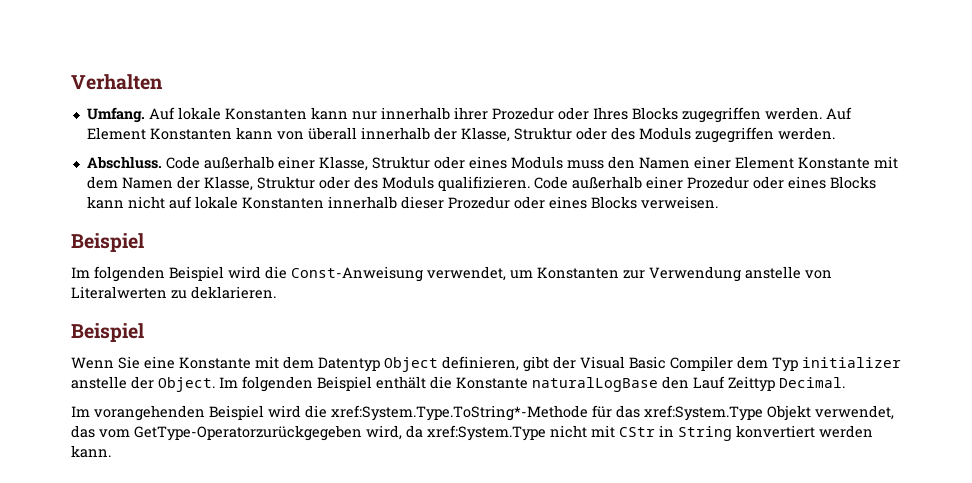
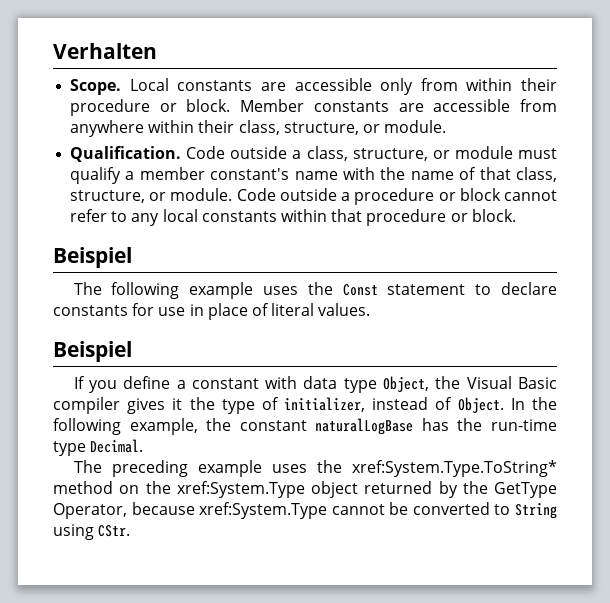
- Umfang. Auf lokale Konstanten kann nur innerhalb ihrer Prozedur oder Ihres Blocks zugegriffen werden. Auf Element Konstanten kann von überall innerhalb der Klasse, Struktur oder des Moduls zugegriffen werden.
- Abschluss. Code außerhalb einer Klasse, Struktur oder eines Moduls muss den Namen einer Element Konstante mit dem Namen der Klasse, Struktur oder des Moduls qualifizieren. Code außerhalb einer Prozedur oder eines Blocks kann nicht auf lokale Konstanten innerhalb dieser Prozedur oder eines Blocks verweisen.
+ Scope. Local constants are accessible only from within their procedure or block. Member constants are accessible from anywhere within their class, structure, or module.
+ Qualification. Code outside a class, structure, or module must qualify a member constant's name with the name of that class, structure, or module. Code outside a procedure or block cannot refer to any local constants within that procedure or block.
  Beispiel
- Im folgenden Beispiel wird die Const-Anweisung verwendet, um Konstanten zur Verwendung anstelle von Literalwerten zu deklarieren.
+ The following example uses the Const statement to declare constants for use in place of literal values.
  Beispiel
- Wenn Sie eine Konstante mit dem Datentyp Object definieren, gibt der Visual Basic Compiler dem Typ initializer anstelle der Object. Im folgenden Beispiel enthält die Konstante naturalLogBase den Lauf Zeittyp Decimal.
- Im vorangehenden Beispiel wird die xref:System.Type.ToString*-Methode für das xref:System.Type Objekt verwendet, das vom GetType-Operatorzurückgegeben wird, da xref:System.Type nicht mit CStr in String konvertiert werden kann.
+ If you define a constant with data type Object, the Visual Basic compiler gives it the type of initializer, instead of Object. In the following example, the constant naturalLogBase has the run-time type Decimal.
+ The preceding example uses the xref:System.Type.ToString* method on the xref:System.Type object returned by the GetType Operator, because xref:System.Type cannot be converted to String using CStr.

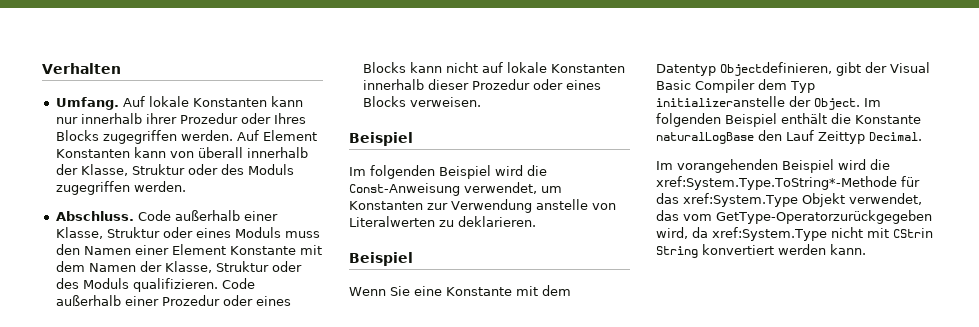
- Scope. Local constants are accessible only from within their procedure or block. Member constants are accessible from anywhere within their class, structure, or module.
- Qualification. Code outside a class, structure, or module must qualify a member constant's name with the name of that class, structure, or module. Code outside a procedure or block cannot refer to any local constants within that procedure or block.
+ Umfang. Auf lokale Konstanten kann nur innerhalb ihrer Prozedur oder Ihres Blocks zugegriffen werden. Auf Element Konstanten kann von überall innerhalb der Klasse, Struktur oder des Moduls zugegriffen werden.
+ Abschluss. Code außerhalb einer Klasse, Struktur oder eines Moduls muss den Namen einer Element Konstante mit dem Namen der Klasse, Struktur oder des Moduls qualifizieren. Code außerhalb einer Prozedur oder eines Blocks kann nicht auf lokale Konstanten innerhalb dieser Prozedur oder eines Blocks verweisen.
  Beispiel
- The following example uses the Const statement to declare constants for use in place of literal values.
+ Im folgenden Beispiel wird die Const-Anweisung verwendet, um Konstanten zur Verwendung anstelle von Literalwerten zu deklarieren.
  Beispiel
- If you define a constant with data type Object, the Visual Basic compiler gives it the type of initializer, instead of Object. In the following example, the constant naturalLogBase has the run-time type Decimal.
- The preceding example uses the xref:System.Type.ToString* method on the xref:System.Type object returned by the GetType Operator, because xref:System.Type cannot be converted to String using CStr.
+ Wenn Sie eine Konstante mit dem Datentyp Objectdefinieren, gibt der Visual Basic Compiler dem Typ initializeranstelle der Object. Im folgenden Beispiel enthält die Konstante naturalLogBase den Lauf Zeittyp Decimal.
+ Im vorangehenden Beispiel wird die xref:System.Type.ToString*-Methode für das xref:System.Type Objekt verwendet, das vom GetType-Operatorzurückgegeben wird, da xref:System.Type nicht mit CStrin String konvertiert werden kann.

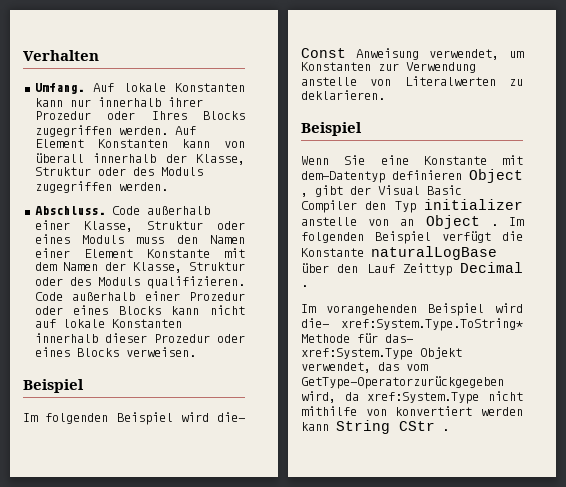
- Im folgenden Beispiel wird die Const-Anweisung verwendet, um Konstanten zur Verwendung anstelle von Literalwerten zu deklarieren.
+ Im folgenden Beispiel wird die- Const Anweisung verwendet, um Konstanten zur Verwendung anstelle von Literalwerten zu deklarieren.
- Wenn Sie eine Konstante mit dem Datentyp Objectdefinieren, gibt der Visual Basic Compiler dem Typ initializeranstelle der Object. Im folgenden Beispiel enthält die Konstante naturalLogBase den Lauf Zeittyp Decimal.
+ Wenn Sie eine Konstante mit dem-Datentyp definieren Object , gibt der Visual Basic Compiler den Typ initializer anstelle von an Object . Im folgenden Beispiel verfügt die Konstante naturalLogBase über den Lauf Zeittyp Decimal .
- Im vorangehenden Beispiel wird die xref:System.Type.ToString*-Methode für das xref:System.Type Objekt verwendet, das vom GetType-Operatorzurückgegeben wird, da xref:System.Type nicht mit CStrin String konvertiert werden kann.
+ Im vorangehenden Beispiel wird die- xref:System.Type.ToString* Methode für das- xref:System.Type Objekt verwendet, das vom GetType-Operatorzurückgegeben wird, da xref:System.Type nicht mithilfe von konvertiert werden kann String CStr .

